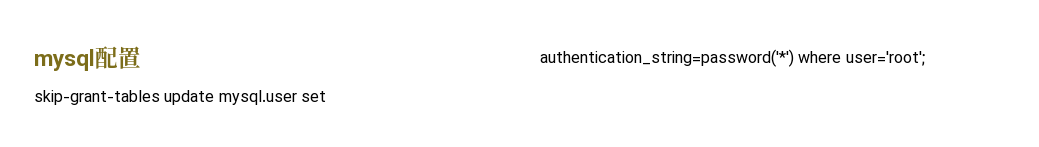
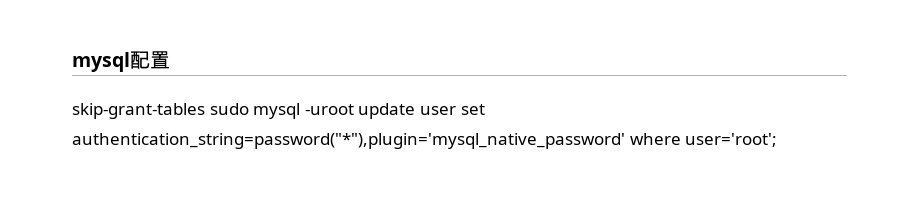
- skip-grant-tables update mysql.user set authentication_string=password('*') where user='root';
+ skip-grant-tables sudo mysql -uroot update user set authentication_string=password("*"),plugin='mysql_native_password' where user='root';

